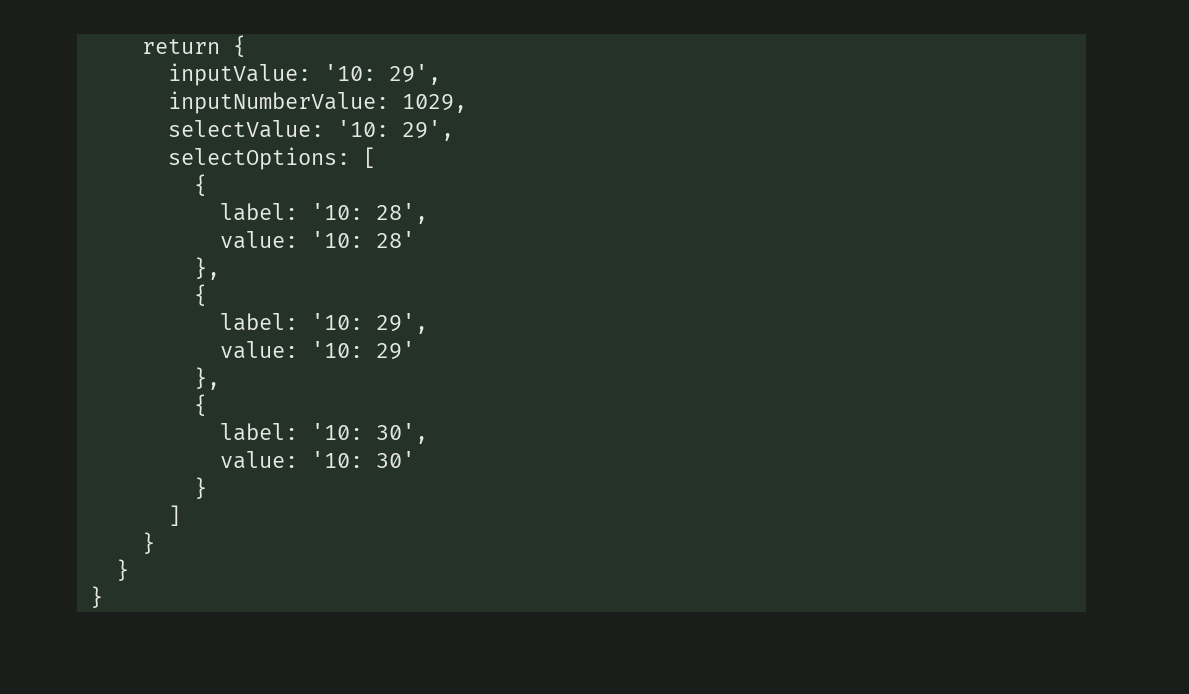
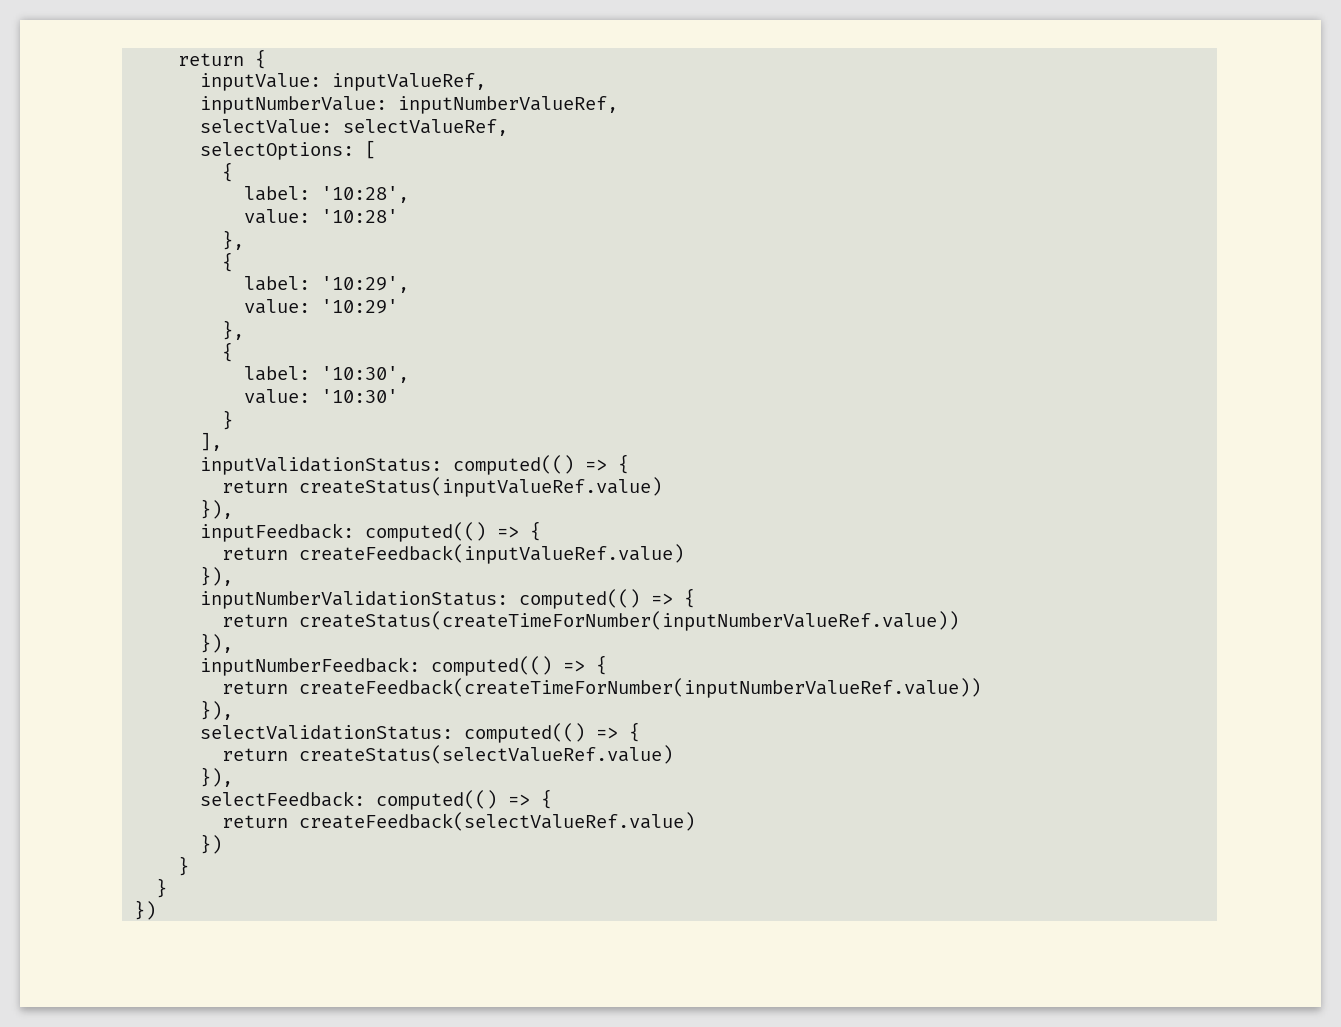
- inputValue: '10: 29',
+ inputValue: inputValueRef,
- inputNumberValue: 1029,
+ inputNumberValue: inputNumberValueRef,
- selectValue: '10: 29',
+ selectValue: selectValueRef,
- label: '10: 28',
- value: '10: 28'
+ label: '10:28',
+ value: '10:28'
  },
  {
- label: '10: 29',
- value: '10: 29'
+ label: '10:29',
+ value: '10:29'
  },
  {
- label: '10: 30',
- value: '10: 30'
+ label: '10:30',
+ value: '10:30'
  }
- ]
+ ],
+ inputValidationStatus: computed(() => {
+ return createStatus(inputValueRef.value)
+ }),
+ inputFeedback: computed(() => {
+ return createFeedback(inputValueRef.value)
+ }),
+ inputNumberValidationStatus: computed(() => {
+ return createStatus(createTimeForNumber(inputNumberValueRef.value))
+ }),
+ inputNumberFeedback: computed(() => {
+ return createFeedback(createTimeForNumber(inputNumberValueRef.value))
+ }),
+ selectValidationStatus: computed(() => {
+ return createStatus(selectValueRef.value)
+ }),
+ selectFeedback: computed(() => {
+ return createFeedback(selectValueRef.value)
+ })
  }
  }
- }
+ })

